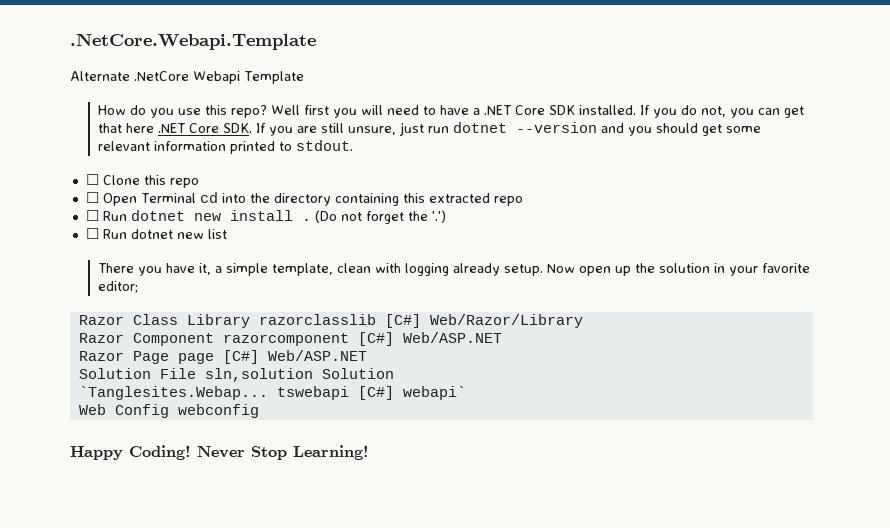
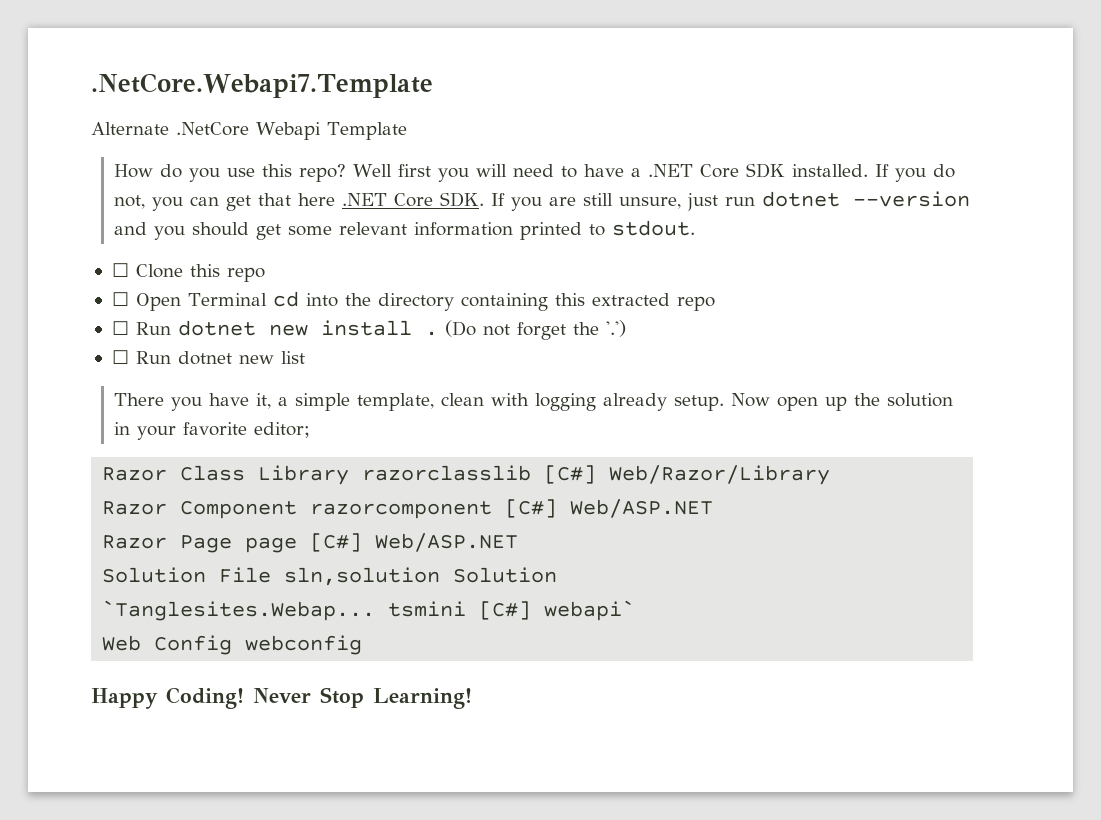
- .NetCore.Webapi.Template
+ .NetCore.Webapi7.Template
- `Tanglesites.Webap... tswebapi [C#] webapi`
+ `Tanglesites.Webap... tsmini [C#] webapi`

